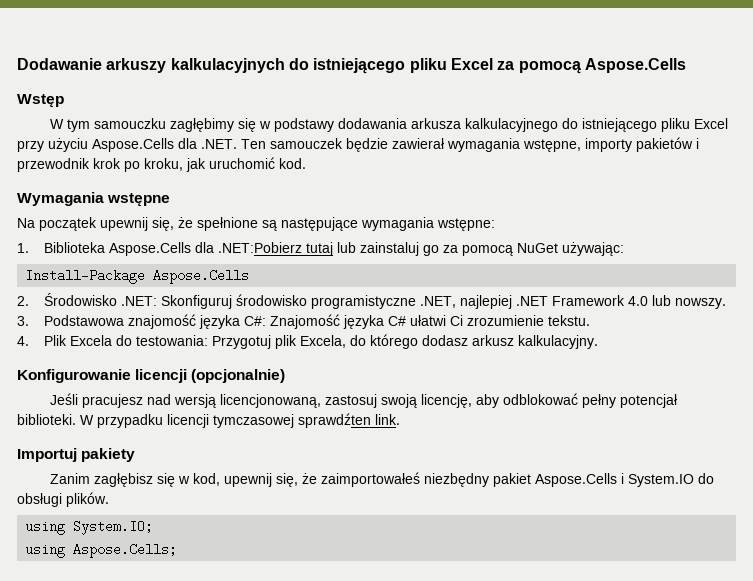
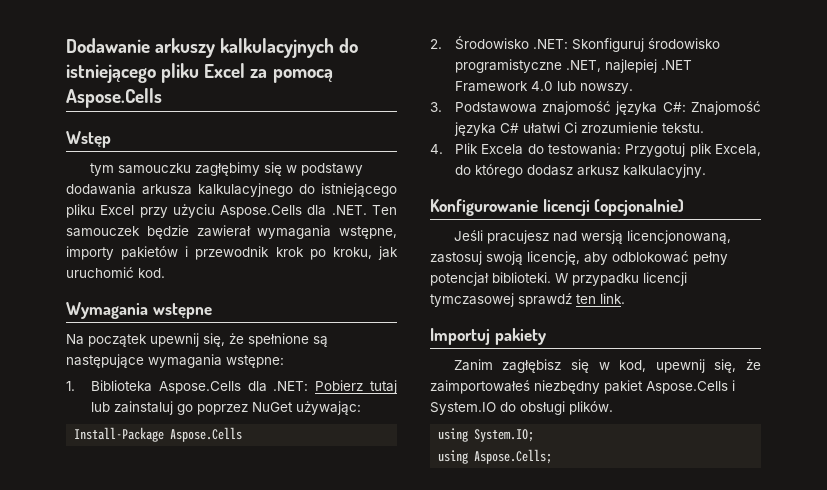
- W tym samouczku zagłębimy się w podstawy dodawania arkusza kalkulacyjnego do istniejącego pliku Excel przy użyciu Aspose.Cells dla .NET. Ten samouczek będzie zawierał wymagania wstępne, importy pakietów i przewodnik krok po kroku, jak uruchomić kod.
+ tym samouczku zagłębimy się w podstawy dodawania arkusza kalkulacyjnego do istniejącego pliku Excel przy użyciu Aspose.Cells dla .NET. Ten samouczek będzie zawierał wymagania wstępne, importy pakietów i przewodnik krok po kroku, jak uruchomić kod.
- 1. Biblioteka Aspose.Cells dla .NET:Pobierz tutaj lub zainstaluj go za pomocą NuGet używając:
+ 1. Biblioteka Aspose.Cells dla .NET: Pobierz tutaj lub zainstaluj go poprzez NuGet używając:
- W przypadku licencji tymczasowej sprawdźten link.
+ W przypadku licencji tymczasowej sprawdź ten link.

